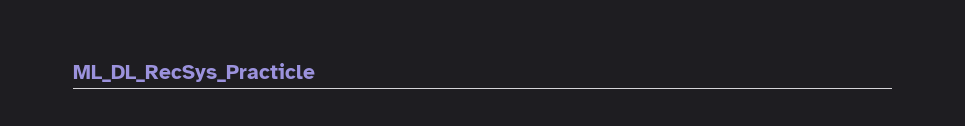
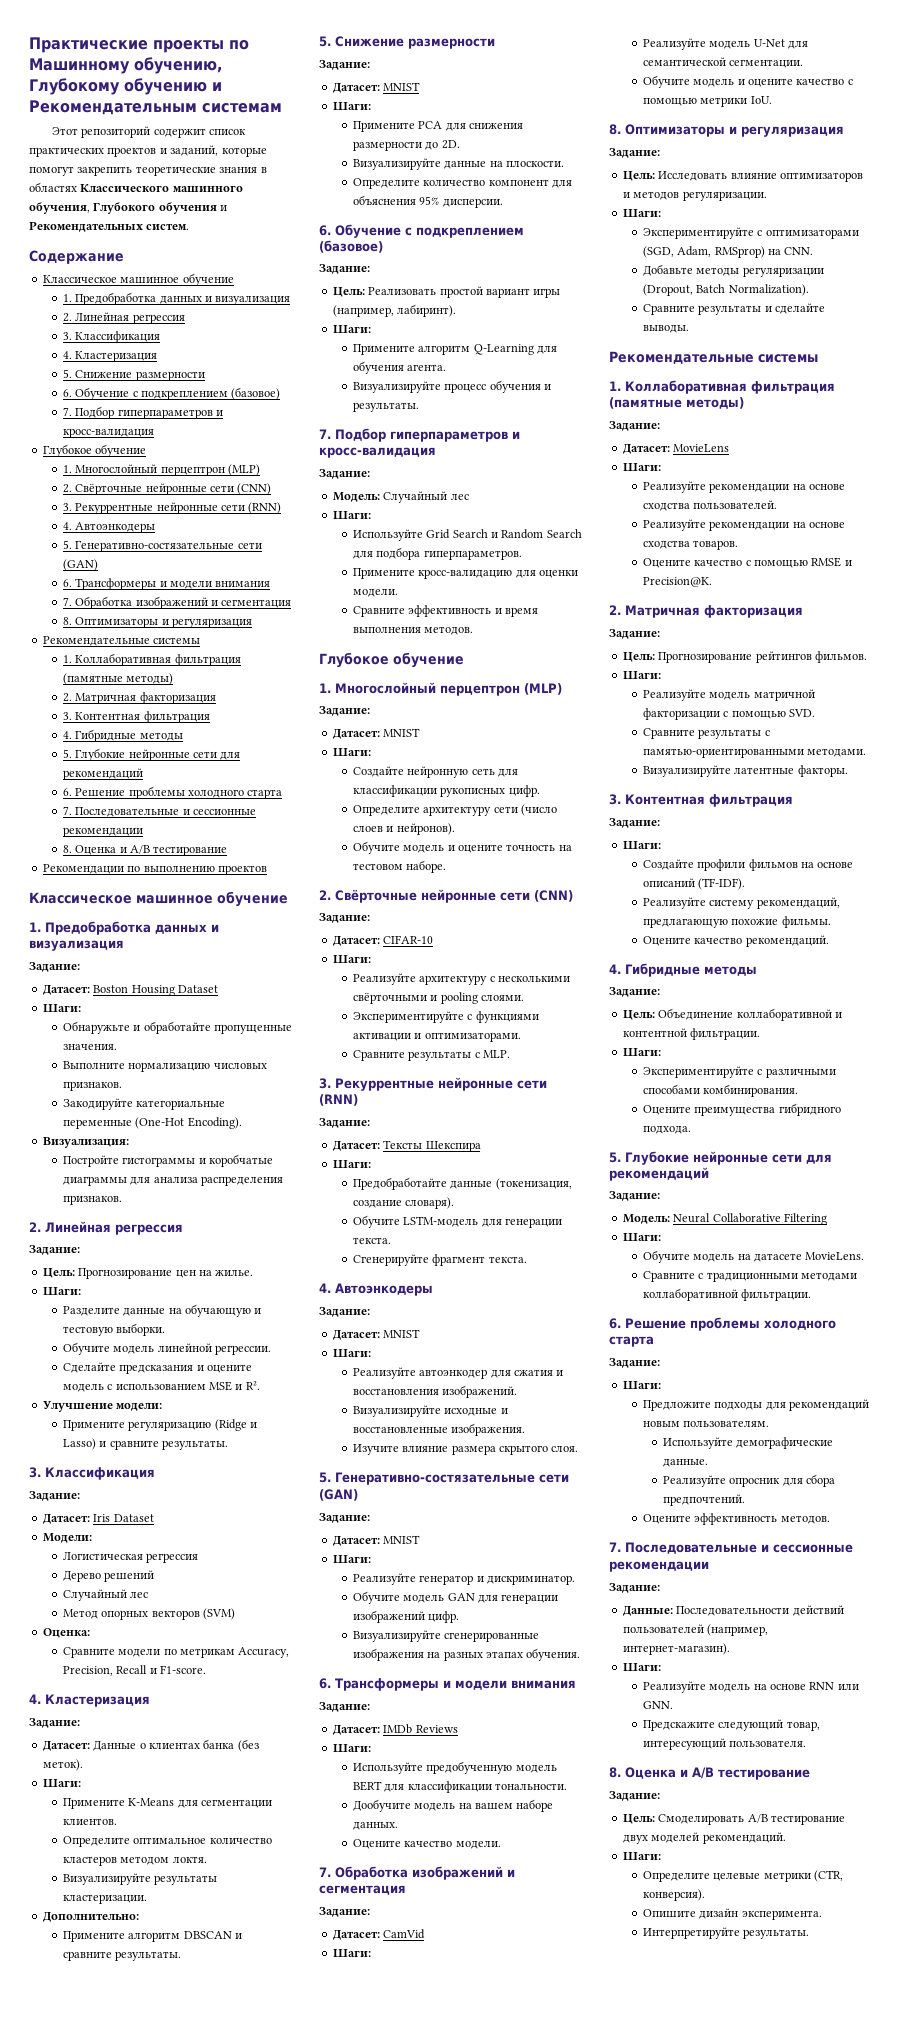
- ML_DL_RecSys_Practicle
+ Практические проекты по Машинному обучению, Глубокому обучению и Рекомендательным системам
+ Этот репозиторий содержит список практических проектов и заданий, которые помогут закрепить теоретические знания в областях Классического машинного обучения, Глубокого обучения и Рекомендательных систем.
+ Содержание
+ Классическое машинное обучение
+ 1. Предобработка данных и визуализация
+ 2. Линейная регрессия
+ 3. Классификация
+ 4. Кластеризация
+ 5. Снижение размерности
+ 6. Обучение с подкреплением (базовое)
+ 7. Подбор гиперпараметров и кросс-валидация
+ Глубокое обучение
+ 1. Многослойный перцептрон (MLP)
+ 2. Свёрточные нейронные сети (CNN)
+ 3. Рекуррентные нейронные сети (RNN)
+ 4. Автоэнкодеры
+ 5. Генеративно-состязательные сети (GAN)
+ 6. Трансформеры и модели внимания
+ 7. Обработка изображений и сегментация
+ 8. Оптимизаторы и регуляризация
+ Рекомендательные системы
+ 1. Коллаборативная фильтрация (памятные методы)
+ 2. Матричная факторизация
+ 3. Контентная фильтрация
+ 4. Гибридные методы
+ 5. Глубокие нейронные сети для рекомендаций
+ 6. Решение проблемы холодного старта
+ 7. Последовательные и сессионные рекомендации
+ 8. Оценка и A/B тестирование
+ Рекомендации по выполнению проектов
+ Классическое машинное обучение
+ 1. Предобработка данных и визуализация
+ Задание:
+ Датасет: Boston Housing Dataset
+ Шаги:
+ Обнаружьте и обработайте пропущенные значения.
+ Выполните нормализацию числовых признаков.
+ Закодируйте категориальные переменные (One-Hot Encoding).
+ Визуализация:
+ Постройте гистограммы и коробчатые диаграммы для анализа распределения признаков.
+ 2. Линейная регрессия
+ Задание:
+ Цель: Прогнозирование цен на жилье.
+ Шаги:
+ Разделите данные на обучающую и тестовую выборки.
+ Обучите модель линейной регрессии.
+ Сделайте предсказания и оцените модель с использованием MSE и R².
+ Улучшение модели:
+ Примените регуляризацию (Ridge и Lasso) и сравните результаты.
+ 3. Классификация
+ Задание:
+ Датасет: Iris Dataset
+ Модели:
+ Логистическая регрессия
+ Дерево решений
+ Случайный лес
+ Метод опорных векторов (SVM)
+ Оценка:
+ Сравните модели по метрикам Accuracy, Precision, Recall и F1-score.
+ 4. Кластеризация
+ Задание:
+ Датасет: Данные о клиентах банка (без меток).
+ Шаги:
+ Примените K-Means для сегментации клиентов.
+ Определите оптимальное количество кластеров методом локтя.
+ Визуализируйте результаты кластеризации.
+ Дополнительно:
+ Примените алгоритм DBSCAN и сравните результаты.
+ 5. Снижение размерности
+ Задание:
+ Датасет: MNIST
+ Шаги:
+ Примените PCA для снижения размерности до 2D.
+ Визуализируйте данные на плоскости.
+ Определите количество компонент для объяснения 95% дисперсии.
+ 6. Обучение с подкреплением (базовое)
+ Задание:
+ Цель: Реализовать простой вариант игры (например, лабиринт).
+ Шаги:
+ Примените алгоритм Q-Learning для обучения агента.
+ Визуализируйте процесс обучения и результаты.
+ 7. Подбор гиперпараметров и кросс-валидация
+ Задание:
+ Модель: Случайный лес
+ Шаги:
+ Используйте Grid Search и Random Search для подбора гиперпараметров.
+ Примените кросс-валидацию для оценки модели.
+ Сравните эффективность и время выполнения методов.
+ Глубокое обучение
+ 1. Многослойный перцептрон (MLP)
+ Задание:
+ Датасет: MNIST
+ Шаги:
+ Создайте нейронную сеть для классификации рукописных цифр.
+ Определите архитектуру сети (число слоев и нейронов).
+ Обучите модель и оцените точность на тестовом наборе.
+ 2. Свёрточные нейронные сети (CNN)
+ Задание:
+ Датасет: CIFAR-10
+ Шаги:
+ Реализуйте архитектуру с несколькими свёрточными и pooling слоями.
+ Экспериментируйте с функциями активации и оптимизаторами.
+ Сравните результаты с MLP.
+ 3. Рекуррентные нейронные сети (RNN)
+ Задание:
+ Датасет: Тексты Шекспира
+ Шаги:
+ Предобработайте данные (токенизация, создание словаря).
+ Обучите LSTM-модель для генерации текста.
+ Сгенерируйте фрагмент текста.
+ 4. Автоэнкодеры
+ Задание:
+ Датасет: MNIST
+ Шаги:
+ Реализуйте автоэнкодер для сжатия и восстановления изображений.
+ Визуализируйте исходные и восстановленные изображения.
+ Изучите влияние размера скрытого слоя.
+ 5. Генеративно-состязательные сети (GAN)
+ Задание:
+ Датасет: MNIST
+ Шаги:
+ Реализуйте генератор и дискриминатор.
+ Обучите модель GAN для генерации изображений цифр.
+ Визуализируйте сгенерированные изображения на разных этапах обучения.
+ 6. Трансформеры и модели внимания
+ Задание:
+ Датасет: IMDb Reviews
+ Шаги:
+ Используйте предобученную модель BERT для классификации тональности.
+ Дообучите модель на вашем наборе данных.
+ Оцените качество модели.
+ 7. Обработка изображений и сегментация
+ Задание:
+ Датасет: CamVid
+ Шаги:
+ Реализуйте модель U-Net для семантической сегментации.
+ Обучите модель и оцените качество с помощью метрики IoU.
+ 8. Оптимизаторы и регуляризация
+ Задание:
+ Цель: Исследовать влияние оптимизаторов и методов регуляризации.
+ Шаги:
+ Экспериментируйте с оптимизаторами (SGD, Adam, RMSprop) на CNN.
+ Добавьте методы регуляризации (Dropout, Batch Normalization).
+ Сравните результаты и сделайте выводы.
+ Рекомендательные системы
+ 1. Коллаборативная фильтрация (памятные методы)
+ Задание:
+ Датасет: MovieLens
+ Шаги:
+ Реализуйте рекомендации на основе сходства пользователей.
+ Реализуйте рекомендации на основе сходства товаров.
+ Оцените качество с помощью RMSE и Precision@K.
+ 2. Матричная факторизация
+ Задание:
+ Цель: Прогнозирование рейтингов фильмов.
+ Шаги:
+ Реализуйте модель матричной факторизации с помощью SVD.
+ Сравните результаты с памятью-ориентированными методами.
+ Визуализируйте латентные факторы.
+ 3. Контентная фильтрация
+ Задание:
+ Шаги:
+ Создайте профили фильмов на основе описаний (TF-IDF).
+ Реализуйте систему рекомендаций, предлагающую похожие фильмы.
+ Оцените качество рекомендаций.
+ 4. Гибридные методы
+ Задание:
+ Цель: Объединение коллаборативной и контентной фильтрации.
+ Шаги:
+ Экспериментируйте с различными способами комбинирования.
+ Оцените преимущества гибридного подхода.
+ 5. Глубокие нейронные сети для рекомендаций
+ Задание:
+ Модель: Neural Collaborative Filtering
+ Шаги:
+ Обучите модель на датасете MovieLens.
+ Сравните с традиционными методами коллаборативной фильтрации.
+ 6. Решение проблемы холодного старта
+ Задание:
+ Шаги:
+ Предложите подходы для рекомендаций новым пользователям.
+ Используйте демографические данные.
+ Реализуйте опросник для сбора предпочтений.
+ Оцените эффективность методов.
+ 7. Последовательные и сессионные рекомендации
+ Задание:
+ Данные: Последовательности действий пользователей (например, интернет-магазин).
+ Шаги:
+ Реализуйте модель на основе RNN или GNN.
+ Предскажите следующий товар, интересующий пользователя.
+ 8. Оценка и A/B тестирование
+ Задание:
+ Цель: Смоделировать A/B тестирование двух моделей рекомендаций.
+ Шаги:
+ Определите целевые метрики (CTR, конверсия).
+ Опишите дизайн эксперимента.
+ Интерпретируйте результаты.

